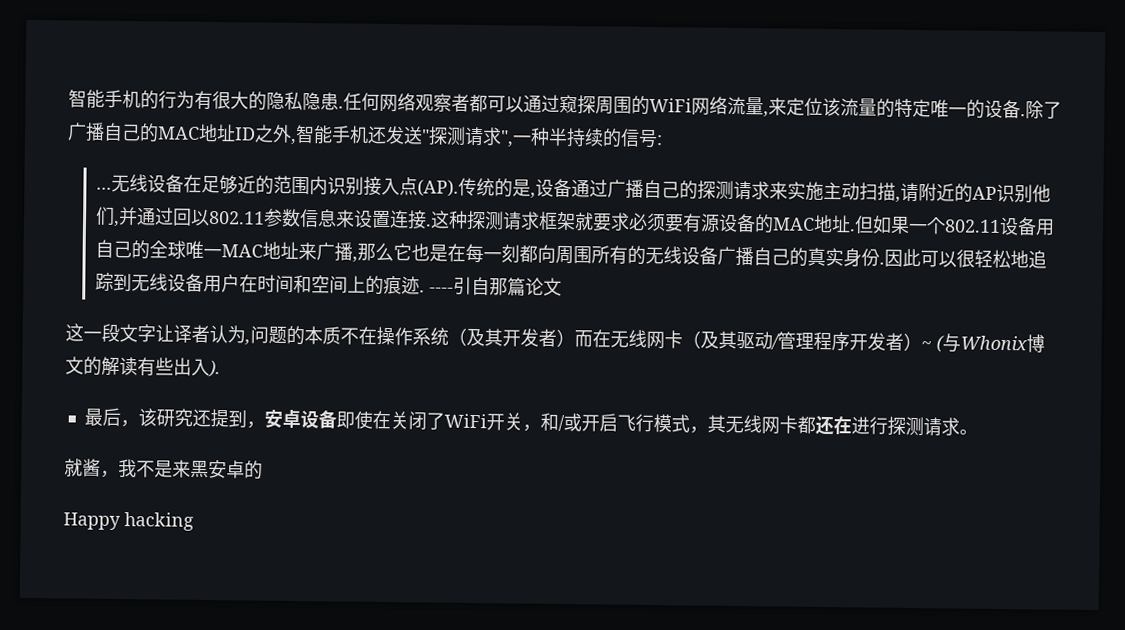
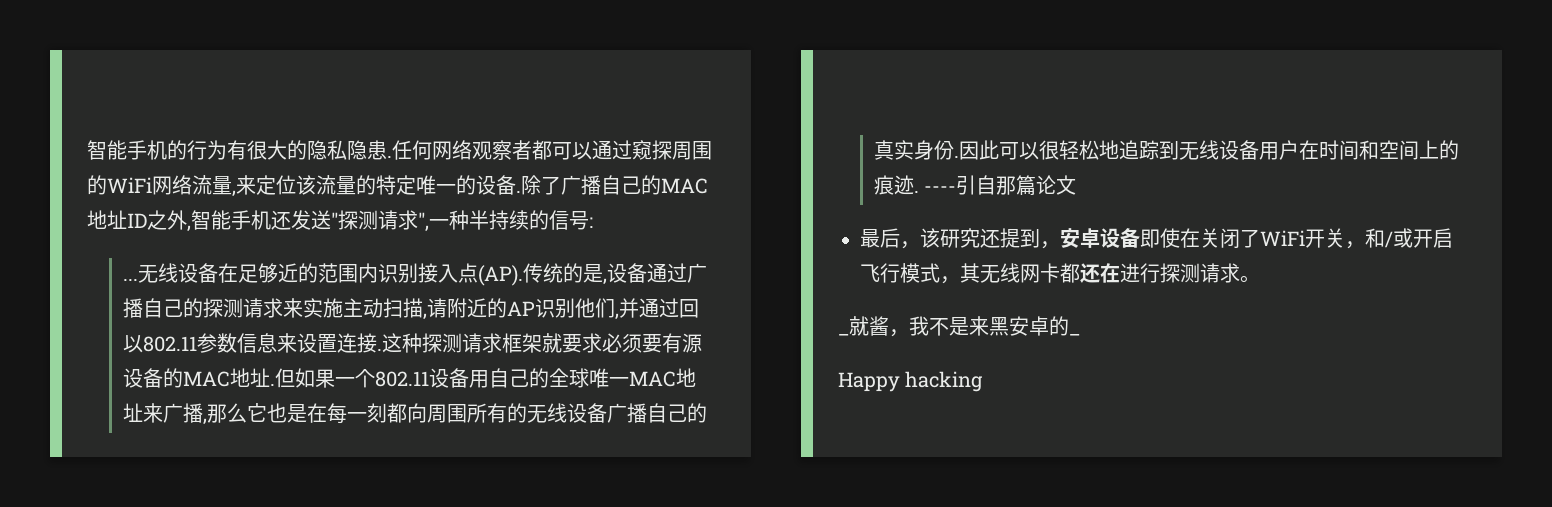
- 这一段文字让译者认为,问题的本质不在操作系统（及其开发者）而在无线网卡（及其驱动/管理程序开发者）~ (与Whonix博文的解读有些出入).
- 就酱，我不是来黑安卓的
+ _就酱，我不是来黑安卓的_

